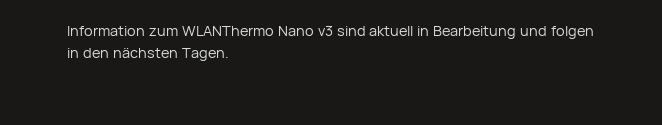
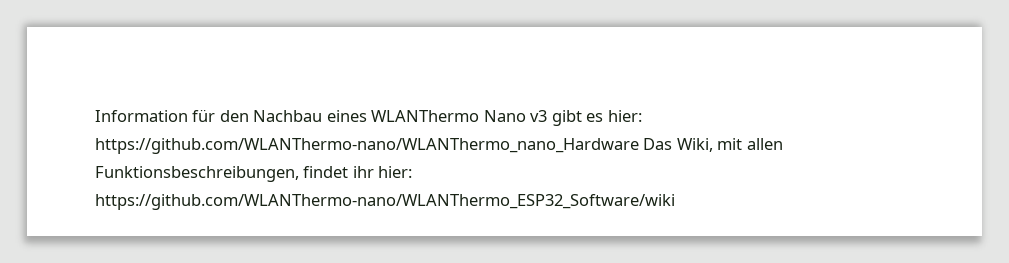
- Information zum WLANThermo Nano v3 sind aktuell in Bearbeitung und folgen in den nächsten Tagen.
+ Information für den Nachbau eines WLANThermo Nano v3 gibt es hier: https://github.com/WLANThermo-nano/WLANThermo_nano_Hardware Das Wiki, mit allen Funktionsbeschreibungen, findet ihr hier: https://github.com/WLANThermo-nano/WLANThermo_ESP32_Software/wiki

